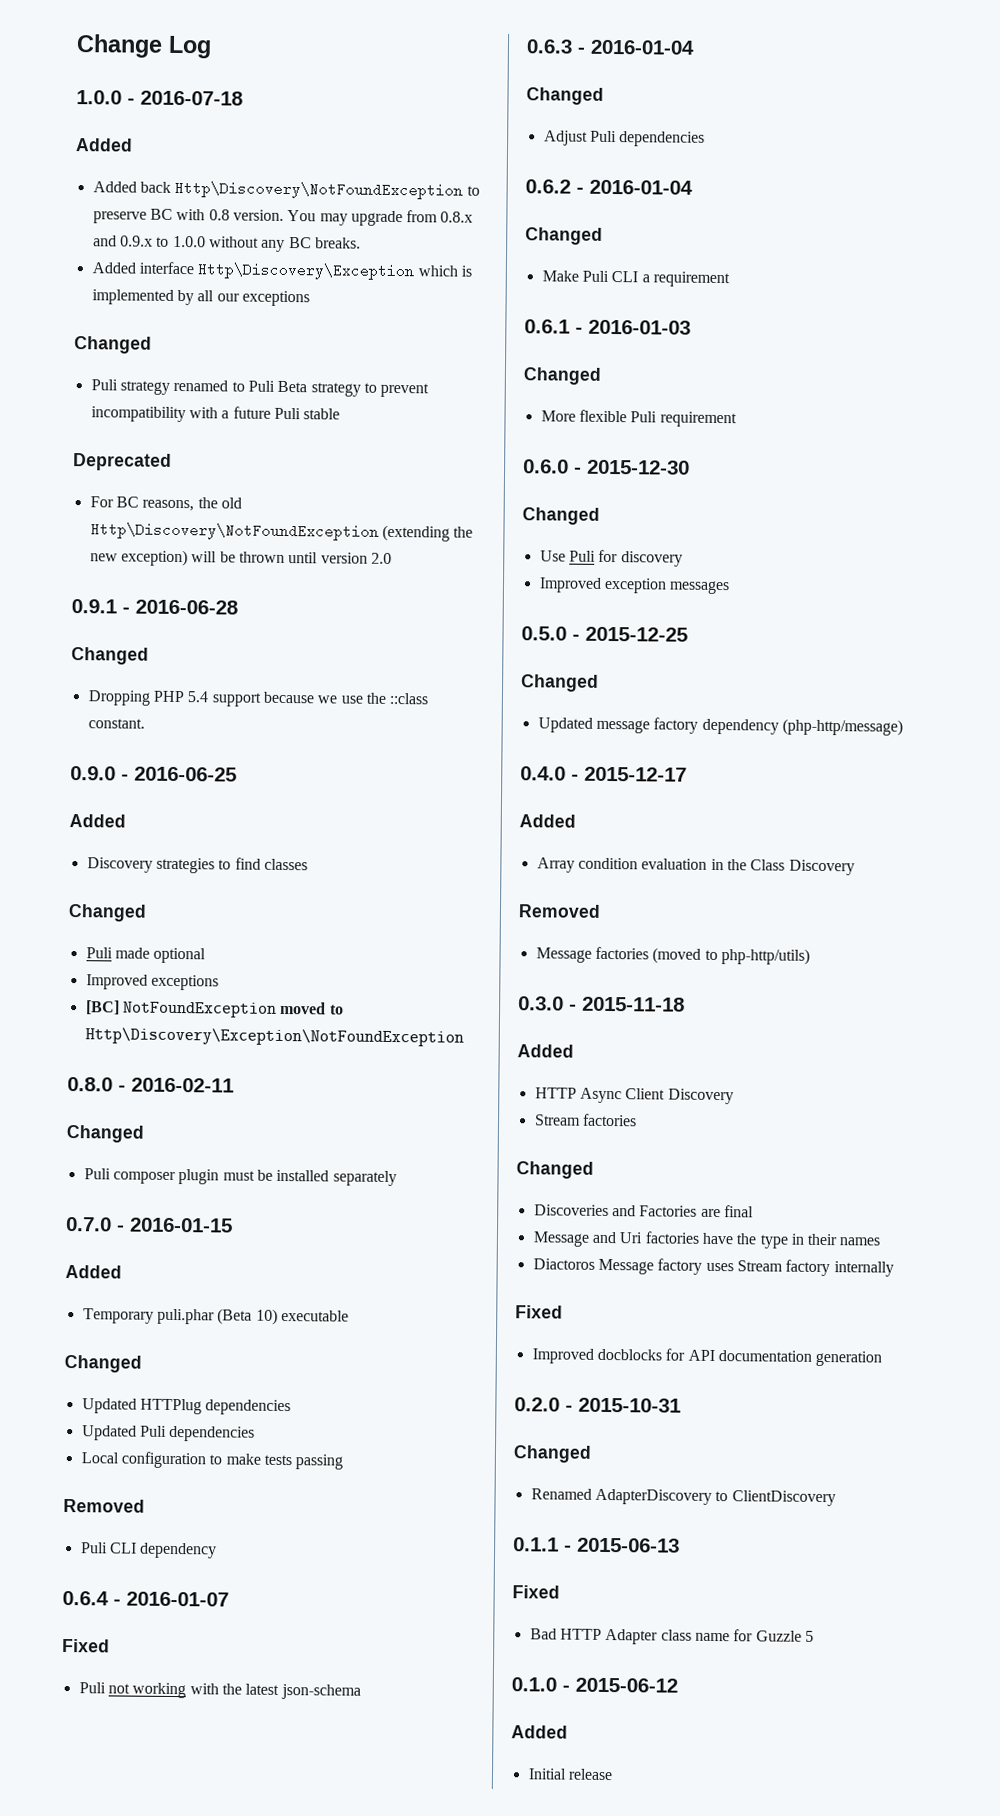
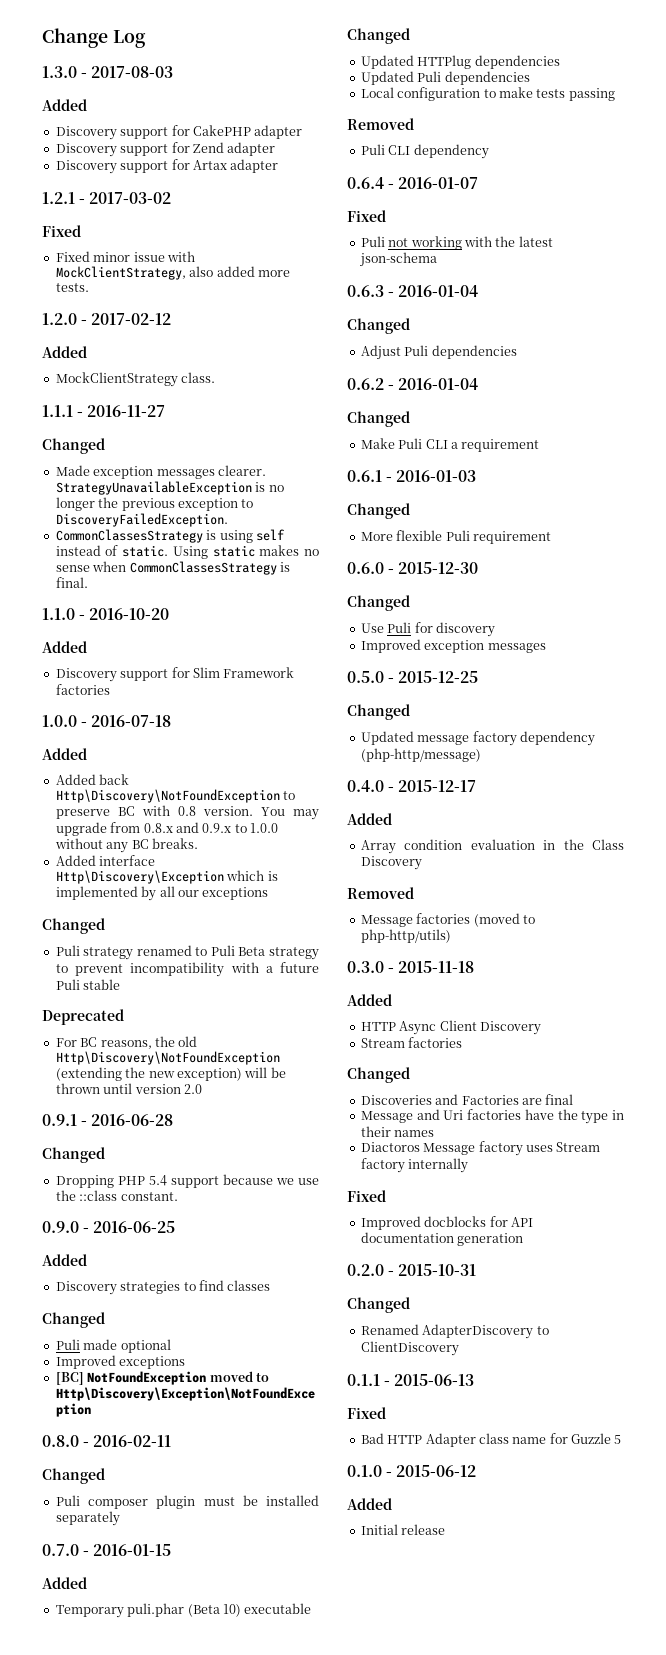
+ 1.3.0 - 2017-08-03
+ Added
+ Discovery support for CakePHP adapter
+ Discovery support for Zend adapter
+ Discovery support for Artax adapter
+ 1.2.1 - 2017-03-02
+ Fixed
+ Fixed minor issue with MockClientStrategy, also added more tests.
+ 1.2.0 - 2017-02-12
+ Added
+ MockClientStrategy class.
+ 1.1.1 - 2016-11-27
+ Changed
+ Made exception messages clearer. StrategyUnavailableException is no longer the previous exception to DiscoveryFailedException.
+ CommonClassesStrategy is using self instead of static. Using static makes no sense when CommonClassesStrategy is final.
+ 1.1.0 - 2016-10-20
+ Added
+ Discovery support for Slim Framework factories

